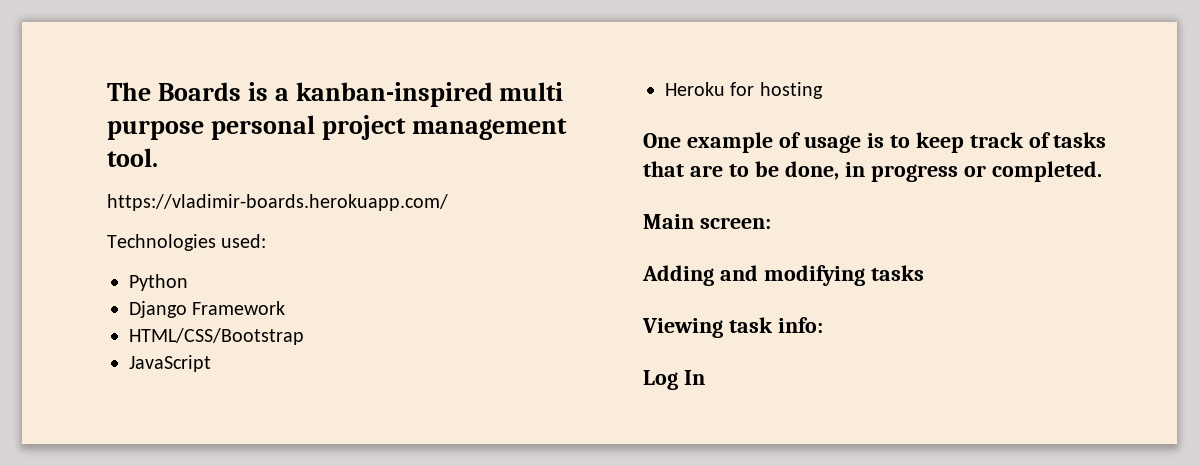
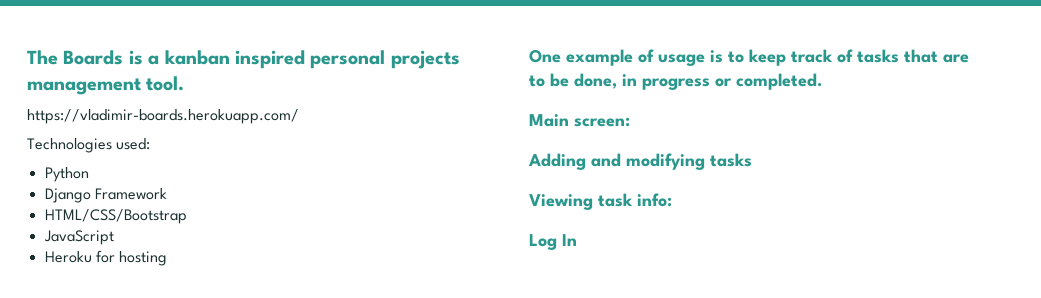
- The Boards is a kanban-inspired multi purpose personal project management tool.
+ The Boards is a kanban inspired personal projects management tool.

